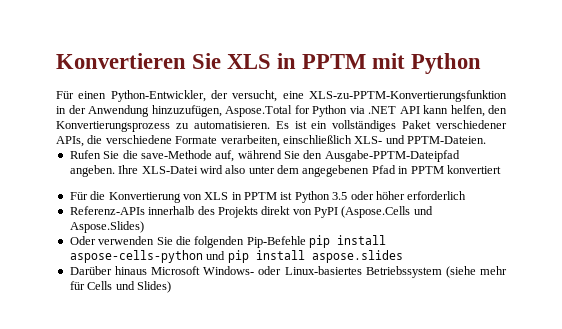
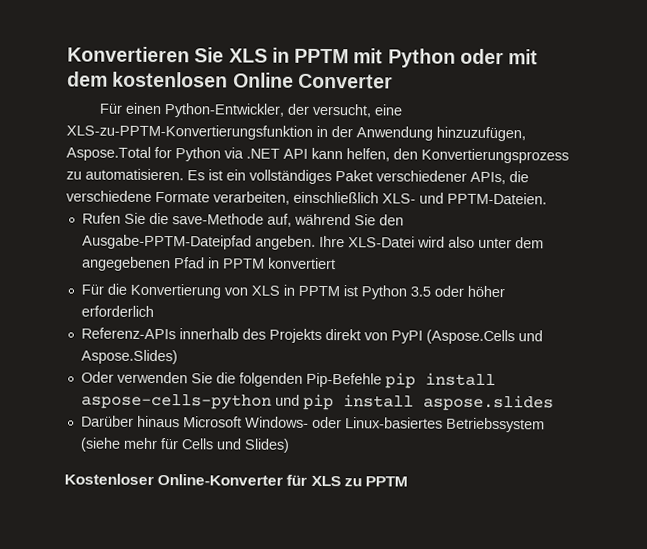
- Konvertieren Sie XLS in PPTM mit Python
+ Konvertieren Sie XLS in PPTM mit Python oder mit dem kostenlosen Online Converter
+ Kostenloser Online-Konverter für XLS zu PPTM

